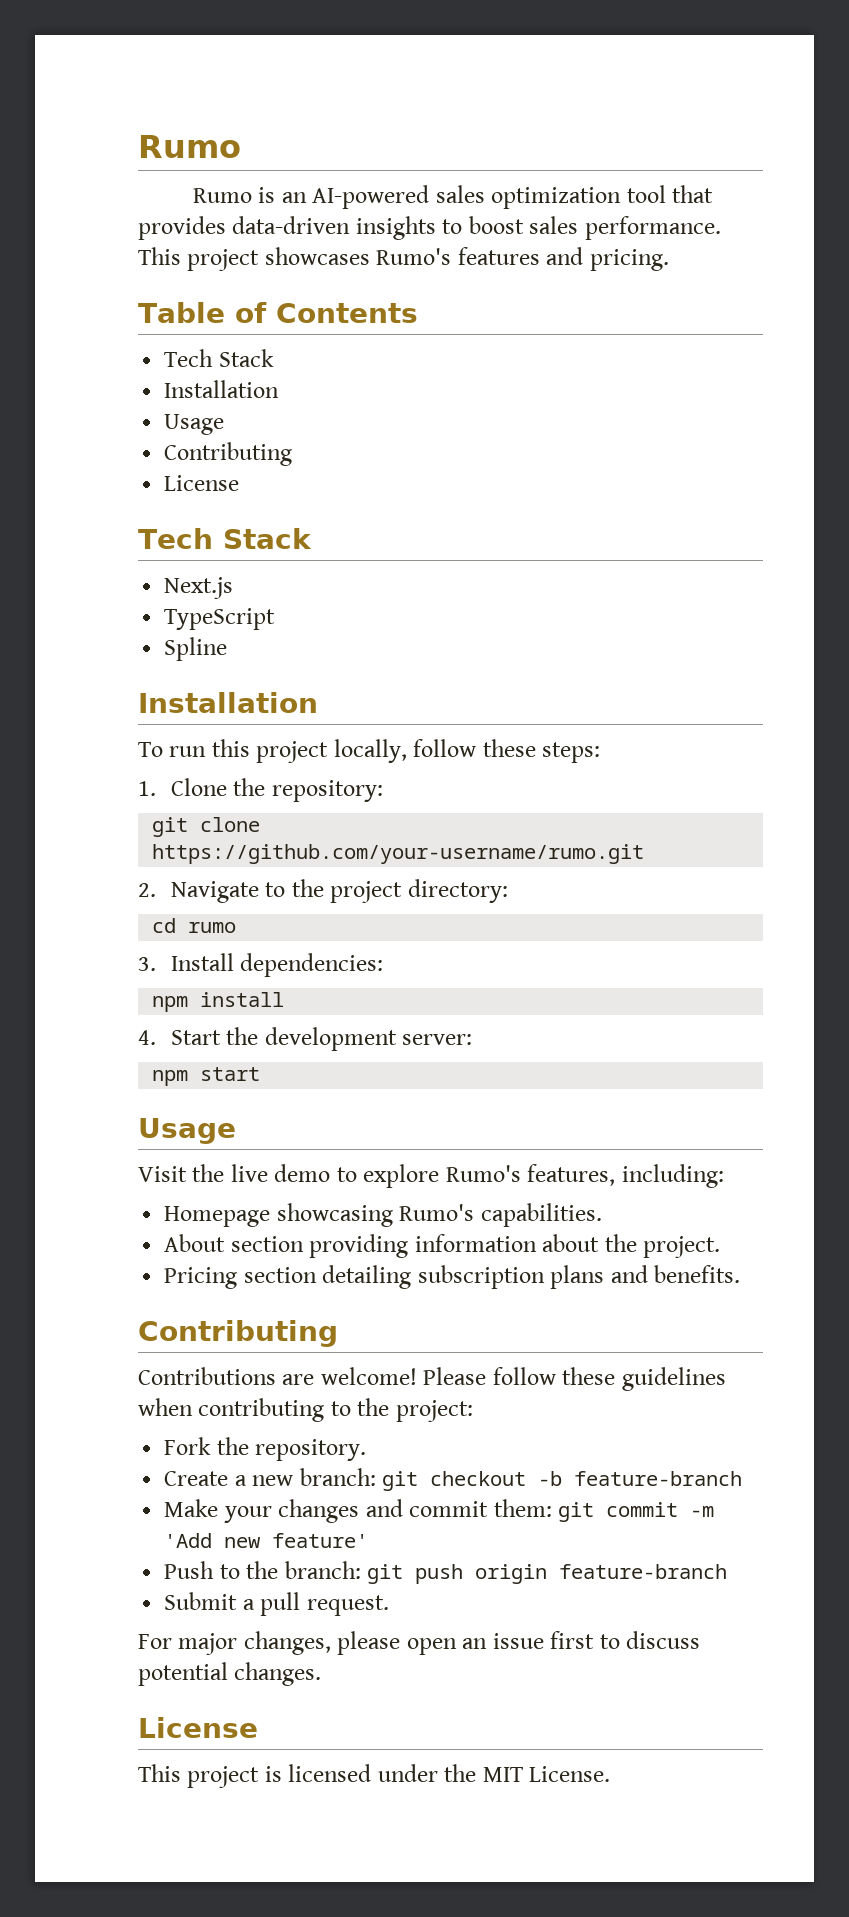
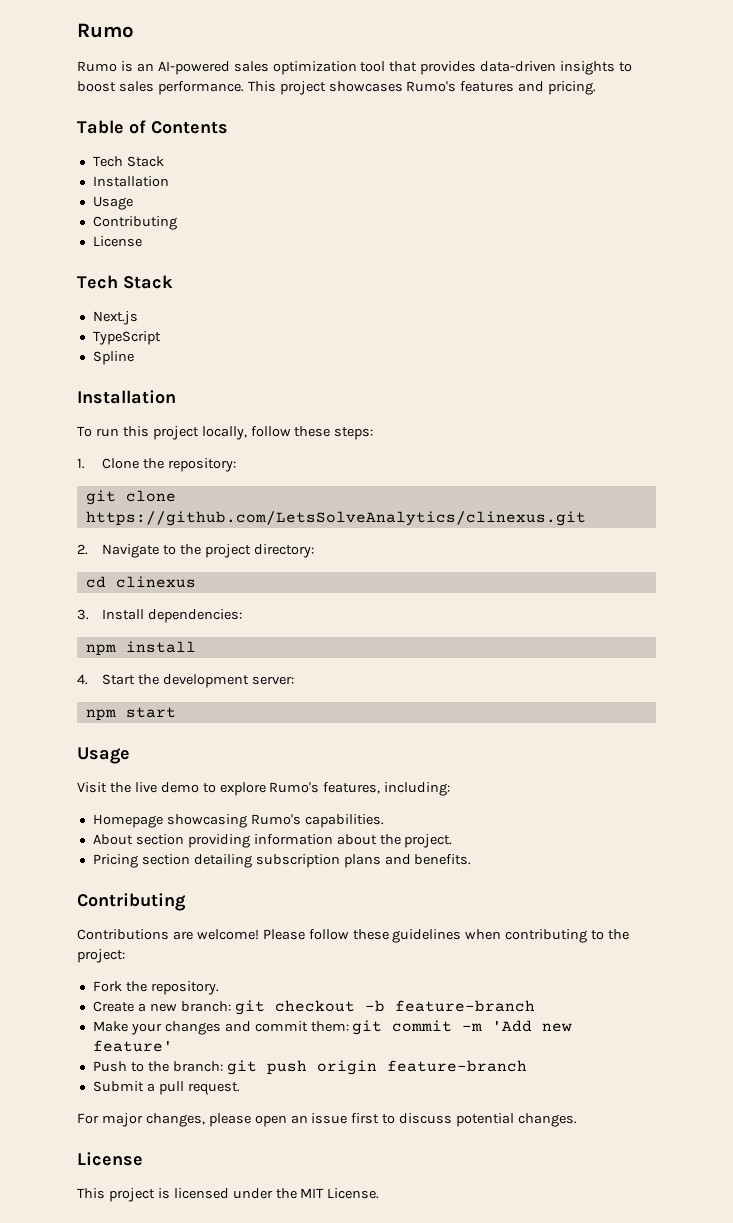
- git clone https://github.com/your-username/rumo.git
+ git clone https://github.com/LetsSolveAnalytics/clinexus.git
- cd rumo
+ cd clinexus

